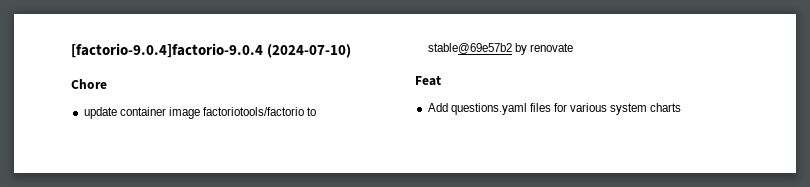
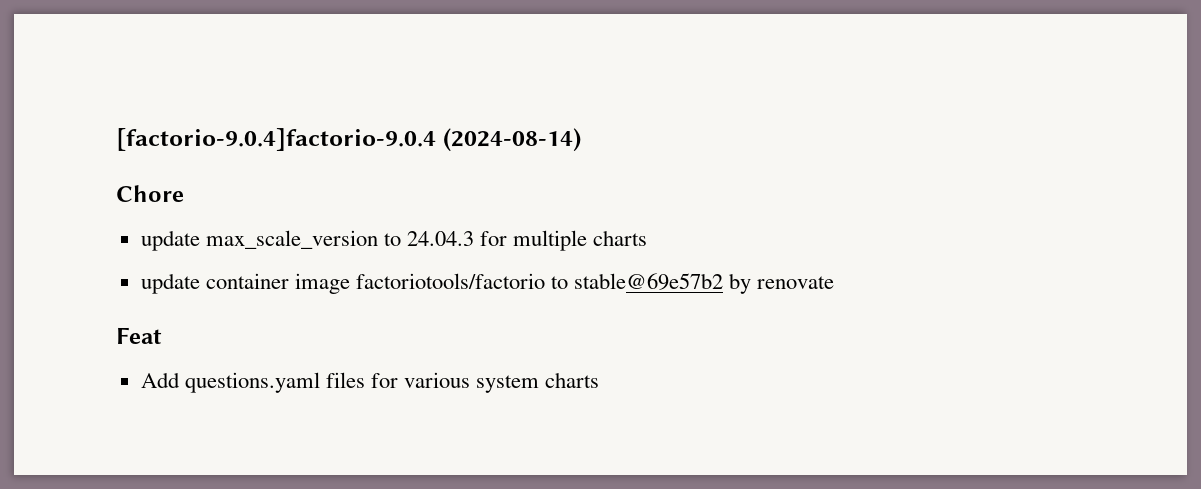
- [factorio-9.0.4]factorio-9.0.4 (2024-07-10)
+ [factorio-9.0.4]factorio-9.0.4 (2024-08-14)
+ update max_scale_version to 24.04.3 for multiple charts

